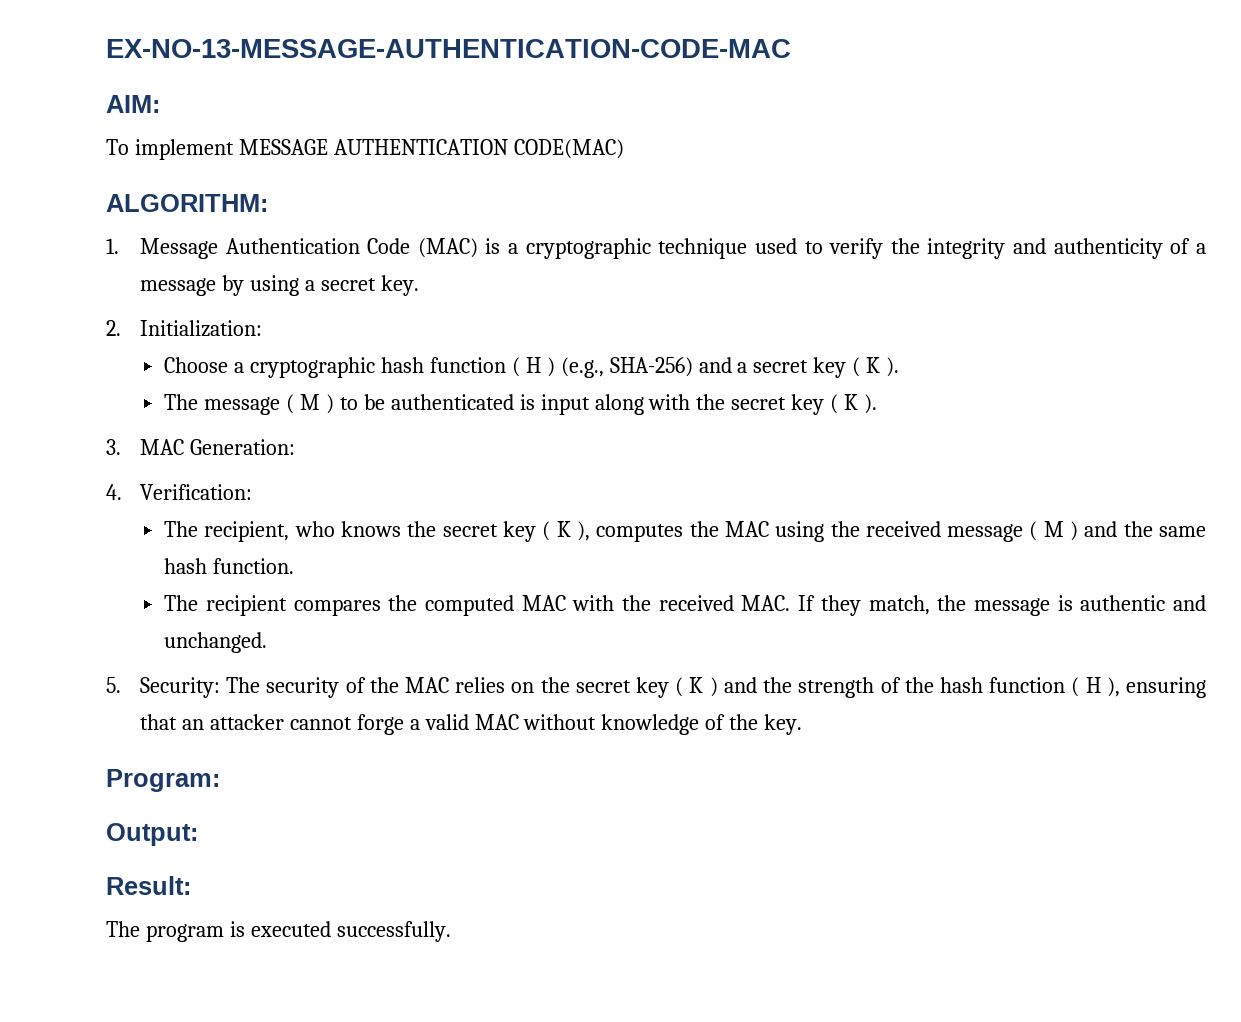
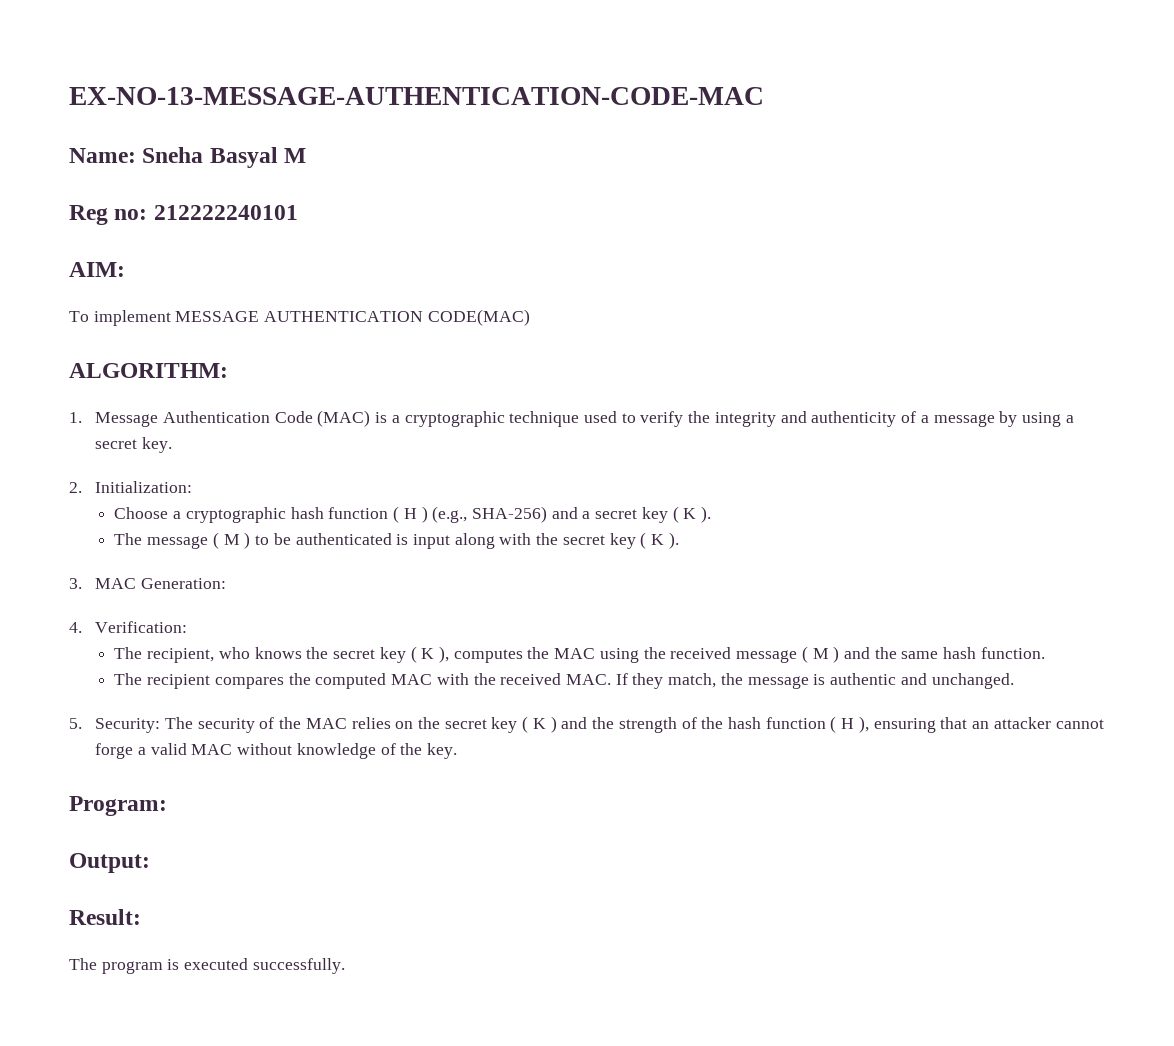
+ Name: Sneha Basyal M
+ Reg no: 212222240101

